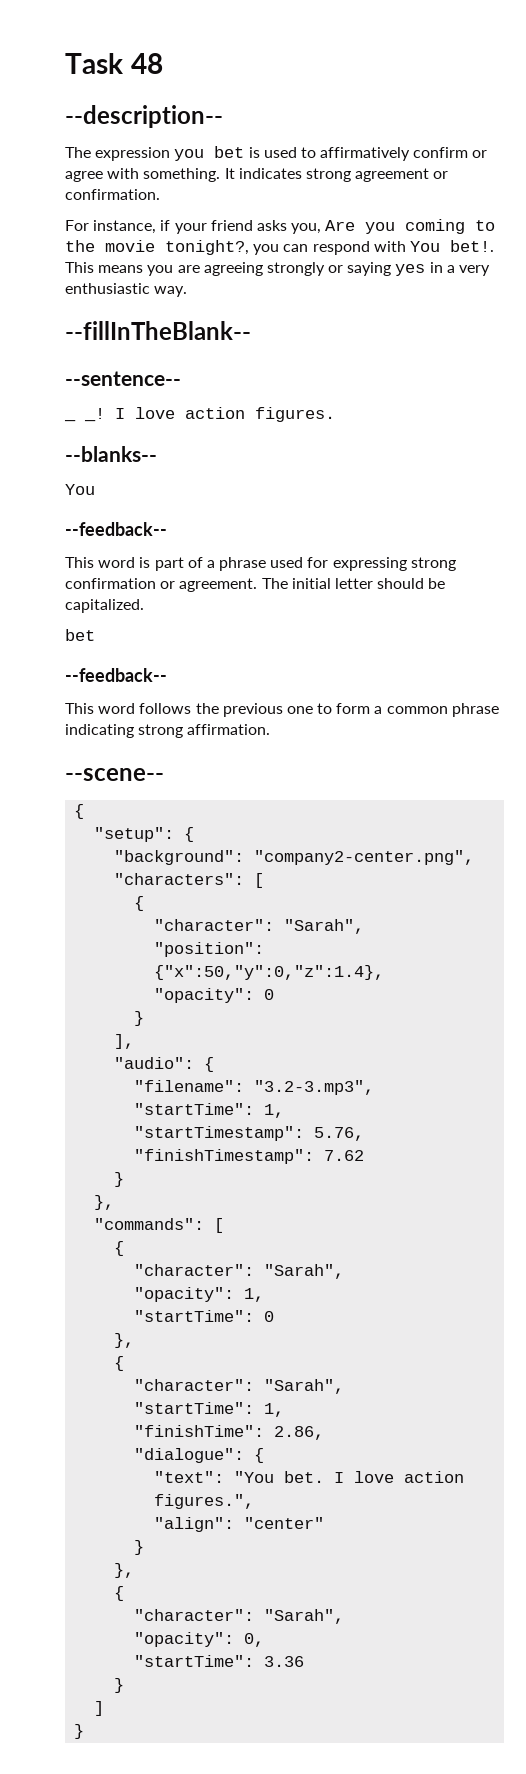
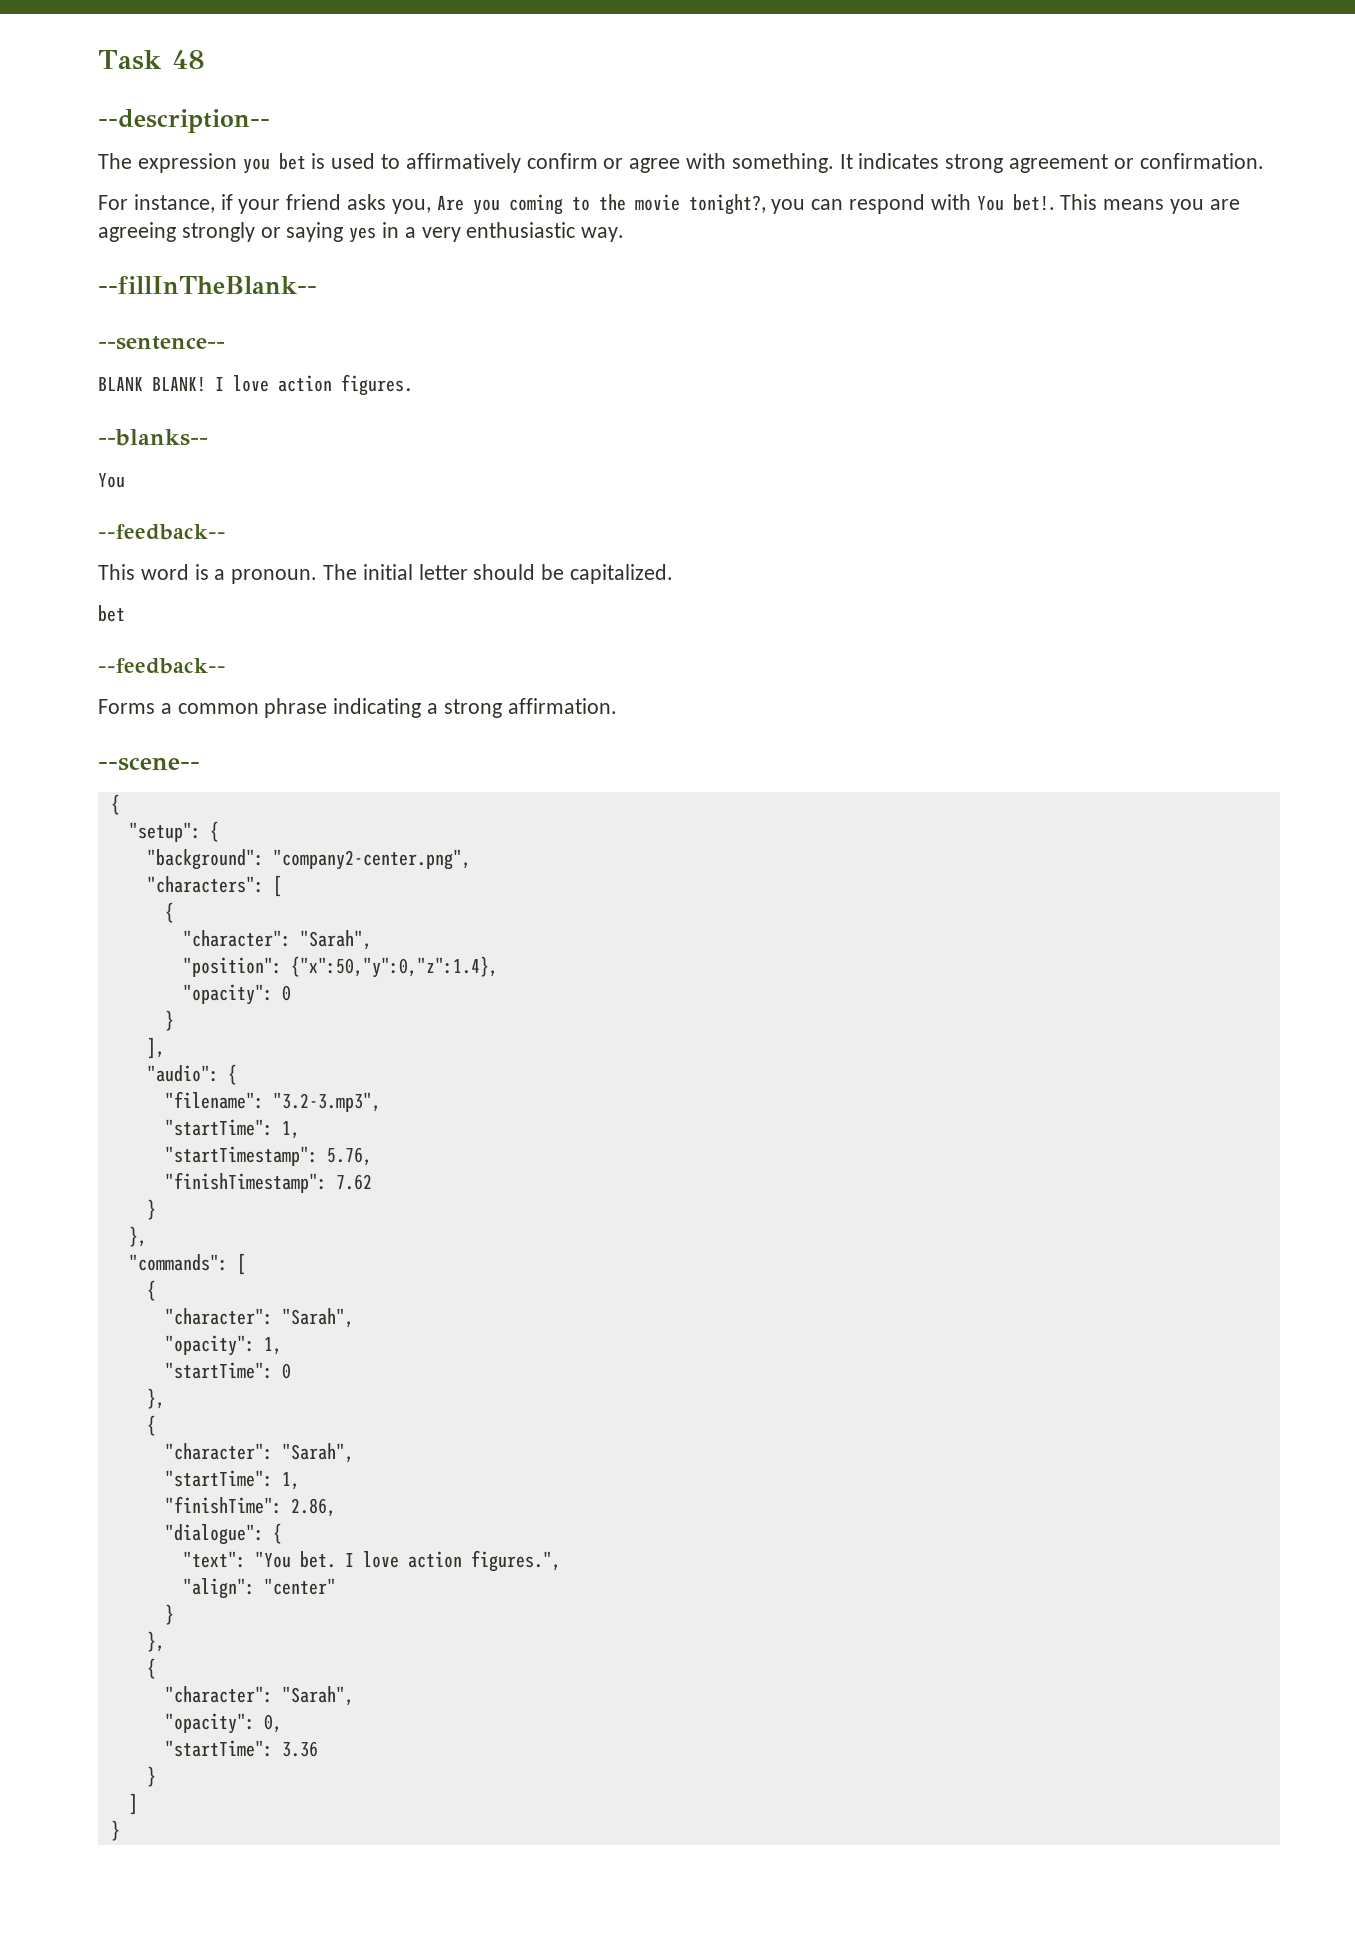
- _ _!
+ BLANK BLANK!
- This word is part of a phrase used for expressing strong confirmation or agreement.
+ This word is a pronoun.
- This word follows the previous one to form a common phrase indicating strong affirmation.
+ Forms a common phrase indicating a strong affirmation.

